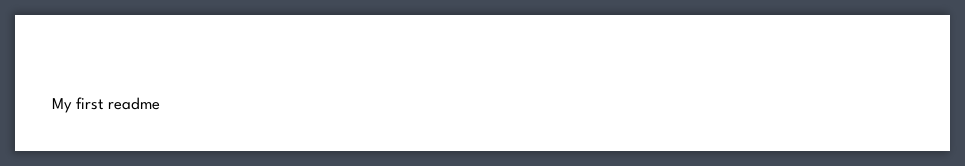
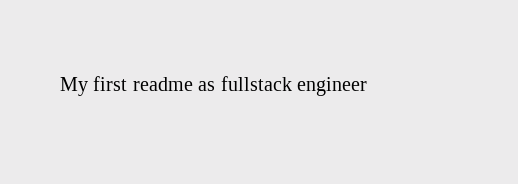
- My first readme
+ My first readme as fullstack engineer

